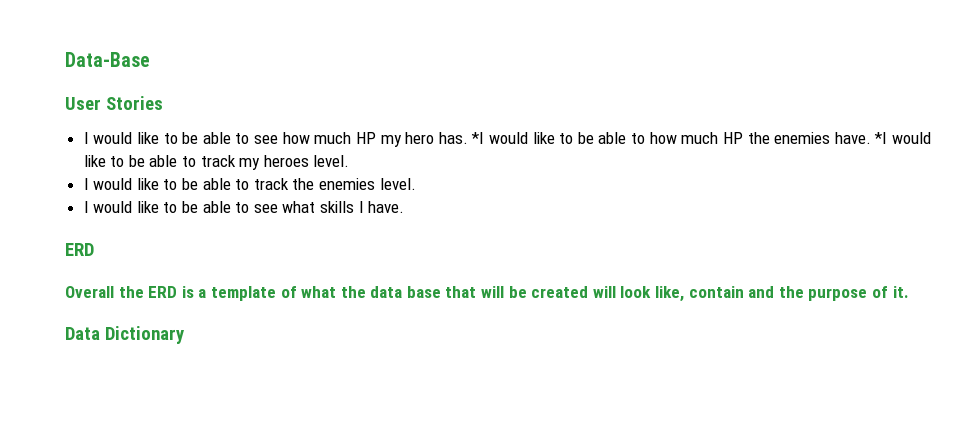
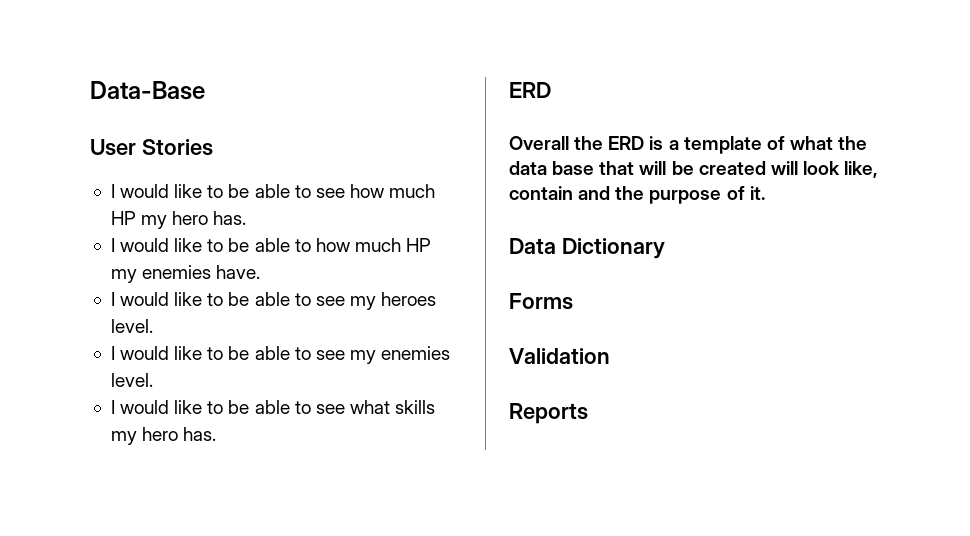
- I would like to be able to see how much HP my hero has. *I would like to be able to how much HP the enemies have. *I would like to be able to track my heroes level.
+ I would like to be able to see how much HP my hero has.
+ I would like to be able to how much HP my enemies have.
+ I would like to be able to see my heroes level.
- I would like to be able to track the enemies level.
+ I would like to be able to see my enemies level.
- I would like to be able to see what skills I have.
+ I would like to be able to see what skills my hero has.
+ Forms
+ Validation
+ Reports

